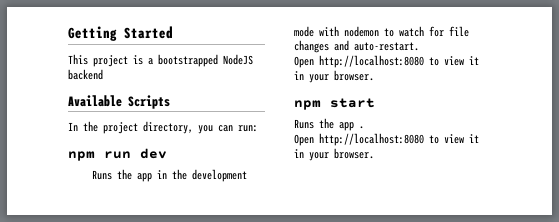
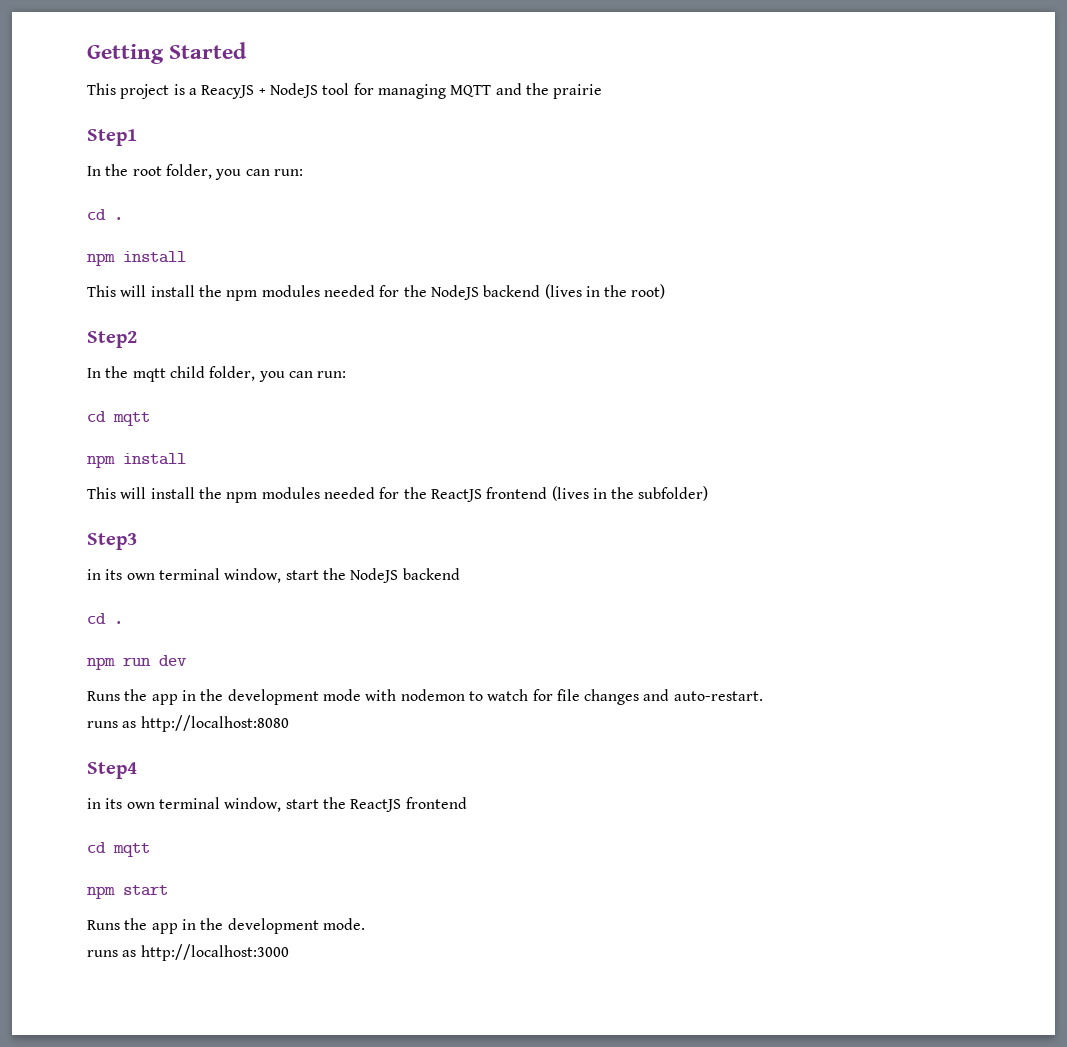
- This project is a bootstrapped NodeJS backend
- Available Scripts
- In the project directory, you can run:
+ This project is a ReacyJS + NodeJS tool for managing MQTT and the prairie
+ Step1
+ In the root folder, you can run:
+ cd .
+ npm install
+ This will install the npm modules needed for the NodeJS backend (lives in the root)
+ Step2
+ In the mqtt child folder, you can run:
+ cd mqtt
+ npm install
+ This will install the npm modules needed for the ReactJS frontend (lives in the subfolder)
+ Step3
+ in its own terminal window, start the NodeJS backend
+ cd .
  Runs the app in the development mode with nodemon to watch for file changes and auto-restart.
- Open http://localhost:8080 to view it in your browser.
+ runs as http://localhost:8080
+ Step4
+ in its own terminal window, start the ReactJS frontend
+ cd mqtt
- Runs the app .
- Open http://localhost:8080 to view it in your browser.
+ Runs the app in the development mode.
+ runs as http://localhost:3000

